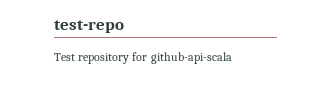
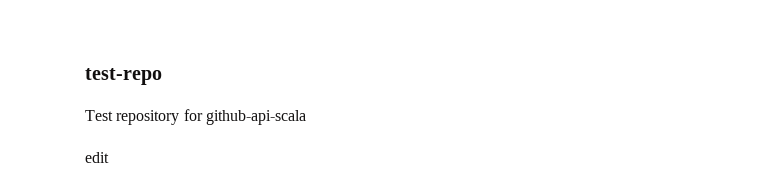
+ edit

